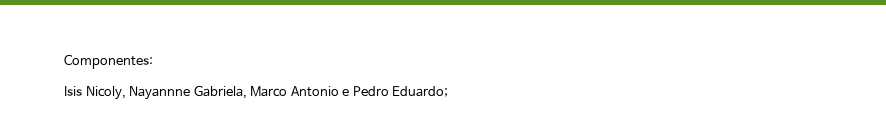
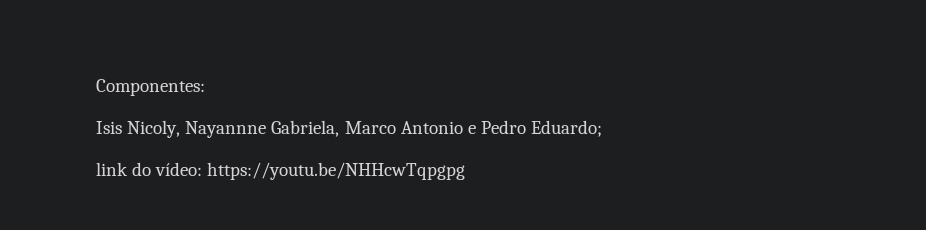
+ link do vídeo: https://youtu.be/NHHcwTqpgpg

